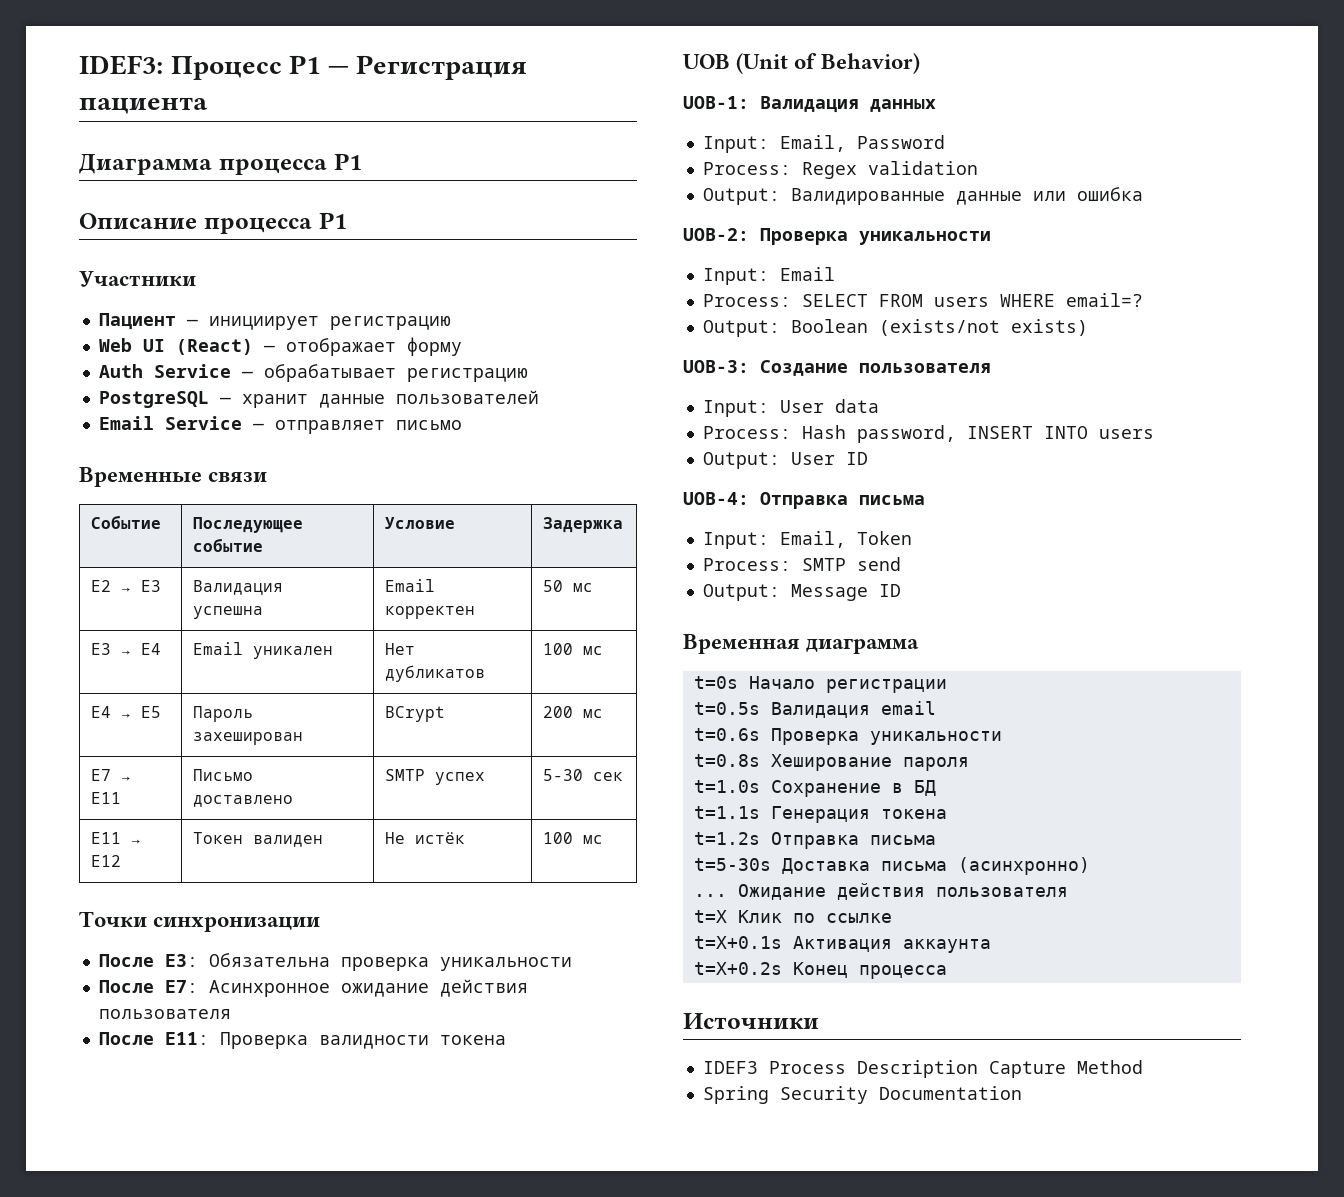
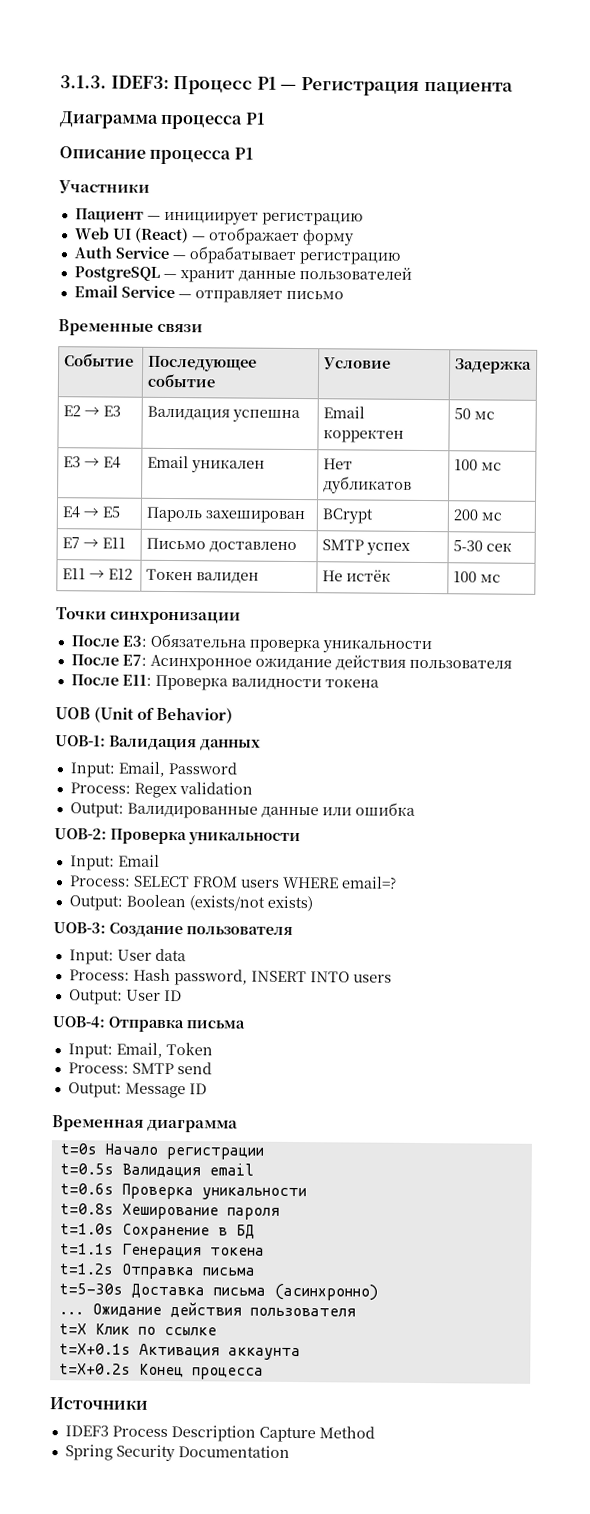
- IDEF3: Процесс P1 — Регистрация пациента
+ 3.1.3. IDEF3: Процесс P1 — Регистрация пациента

